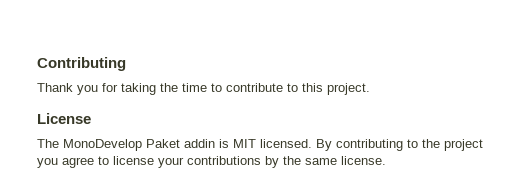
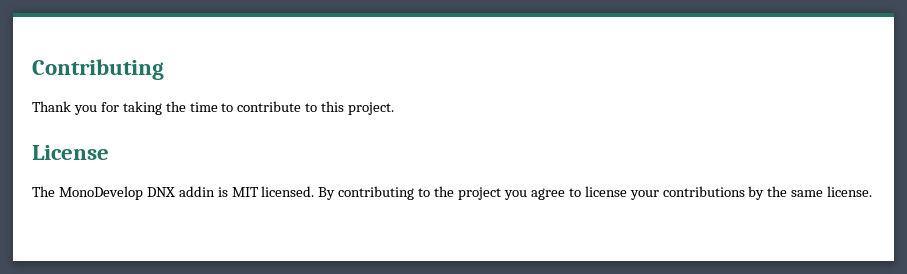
- The MonoDevelop Paket addin is MIT licensed.
+ The MonoDevelop DNX addin is MIT licensed.

